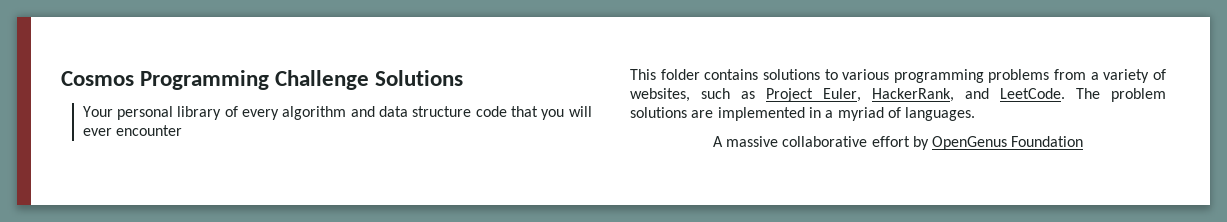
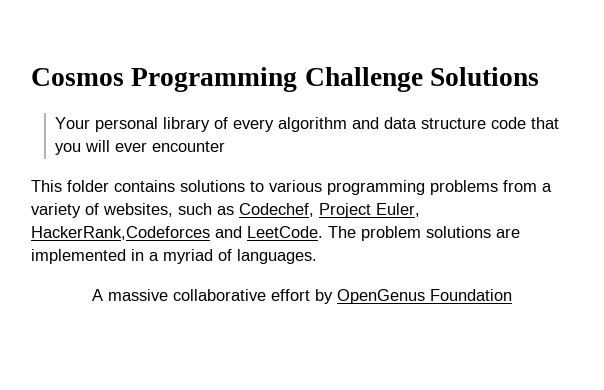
- This folder contains solutions to various programming problems from a variety of websites, such as Project Euler, HackerRank, and LeetCode.
+ This folder contains solutions to various programming problems from a variety of websites, such as Codechef, Project Euler, HackerRank,Codeforces and LeetCode.

